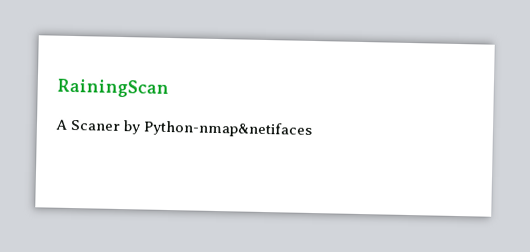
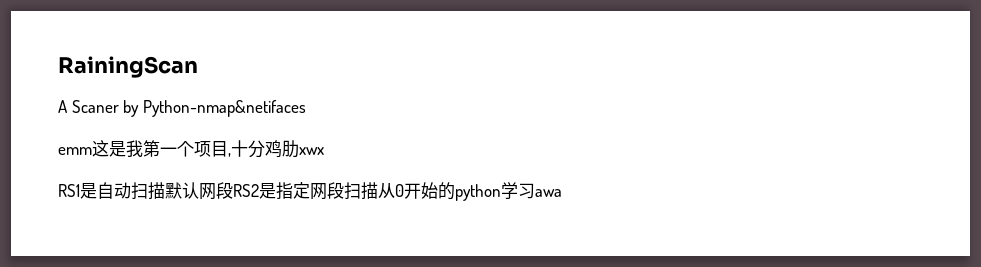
+ emm这是我第一个项目,十分鸡肋xwx
+ RS1是自动扫描默认网段RS2是指定网段扫描从0开始的python学习awa

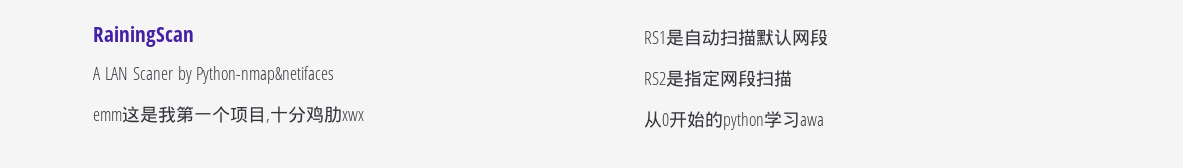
- A Scaner by Python-nmap&netifaces
+ A LAN Scaner by Python-nmap&netifaces
- RS1是自动扫描默认网段RS2是指定网段扫描从0开始的python学习awa
+ RS1是自动扫描默认网段
+ RS2是指定网段扫描
+ 从0开始的python学习awa

